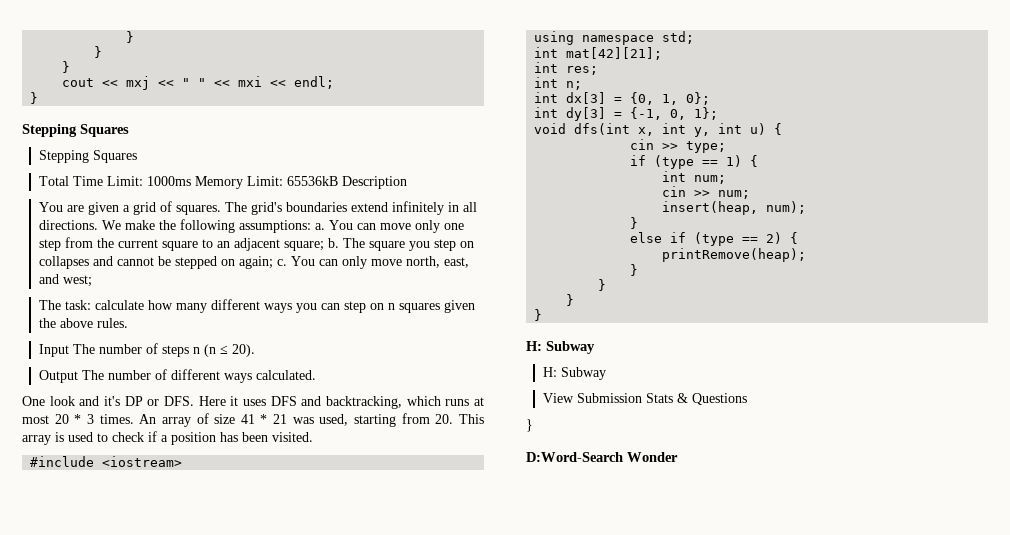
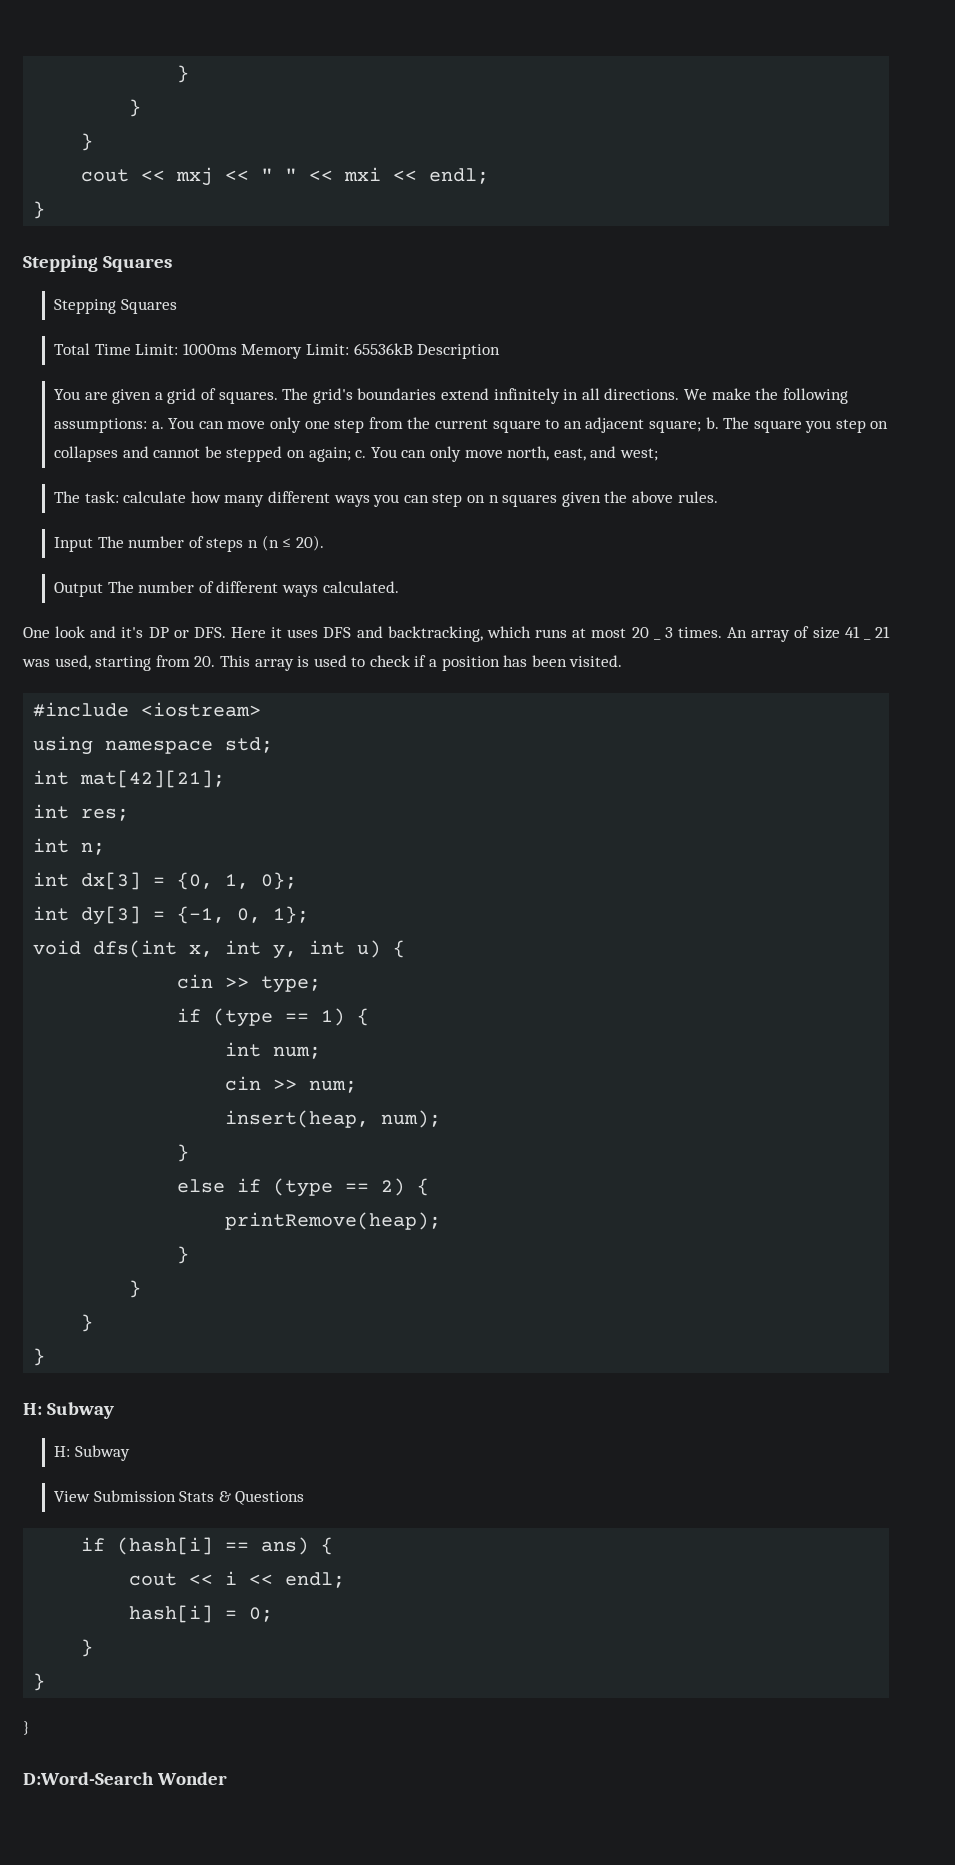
- One look and it's DP or DFS. Here it uses DFS and backtracking, which runs at most 20 * 3 times.
+ One look and it's DP or DFS. Here it uses DFS and backtracking, which runs at most 20 _ 3 times.
- An array of size 41 * 21 was used, starting from 20. This array is used to check if a position has been visited.
+ An array of size 41 _ 21 was used, starting from 20. This array is used to check if a position has been visited.
+ if (hash[i] == ans) {
+ cout << i << endl;
+ hash[i] = 0;
+ }
+ }

